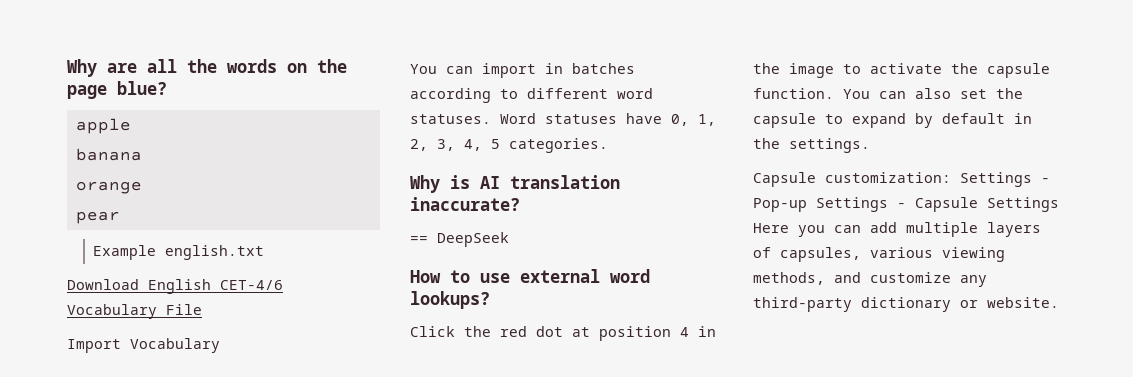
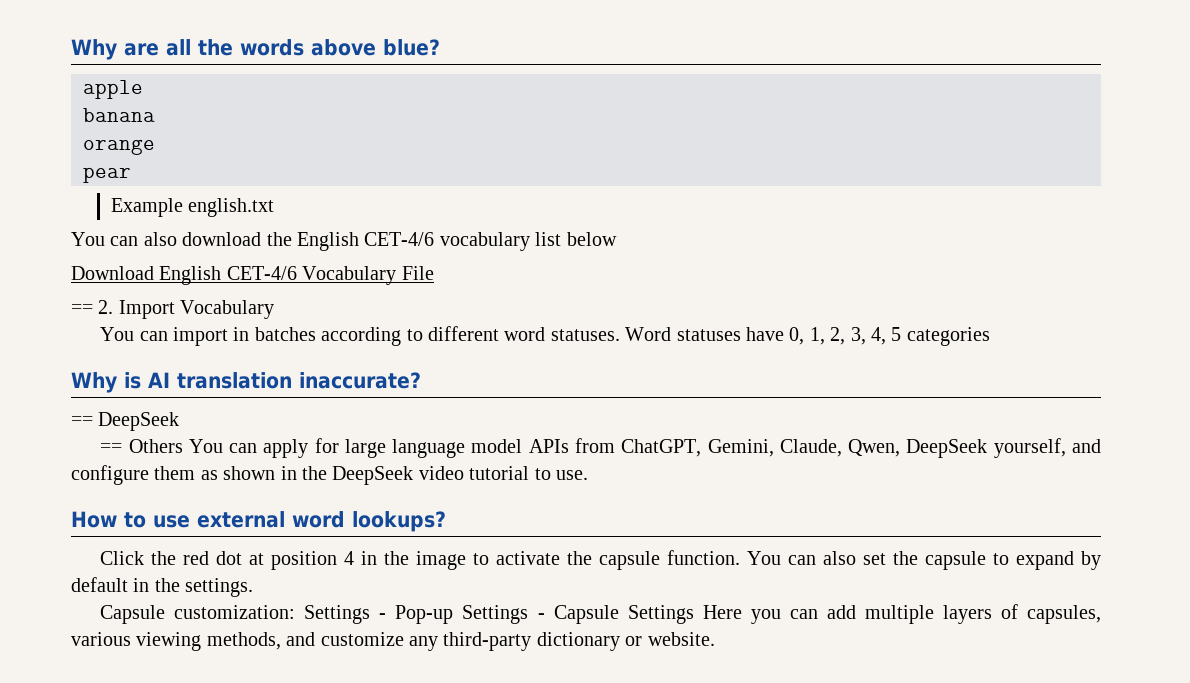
- Why are all the words on the page blue?
+ Why are all the words above blue?
+ You can also download the English CET-4/6 vocabulary list below
- Import Vocabulary
+ == 2. Import Vocabulary
- Word statuses have 0, 1, 2, 3, 4, 5 categories.
+ Word statuses have 0, 1, 2, 3, 4, 5 categories
+ == Others You can apply for large language model APIs from ChatGPT, Gemini, Claude, Qwen, DeepSeek yourself, and configure them as shown in the DeepSeek video tutorial to use.

